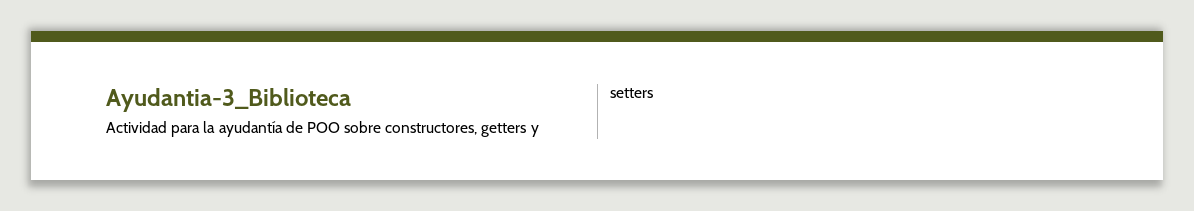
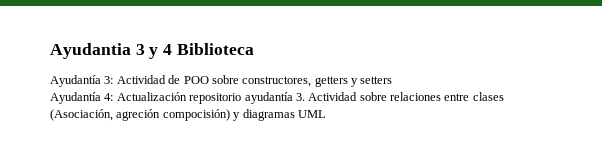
- Ayudantia-3_Biblioteca
- Actividad para la ayudantía de POO sobre constructores, getters y setters
+ Ayudantia 3 y 4 Biblioteca
+ Ayudantía 3: Actividad de POO sobre constructores, getters y setters
+ Ayudantía 4: Actualización repositorio ayudantía 3. Actividad sobre relaciones entre clases (Asociación, agreción compocisión) y diagramas UML

